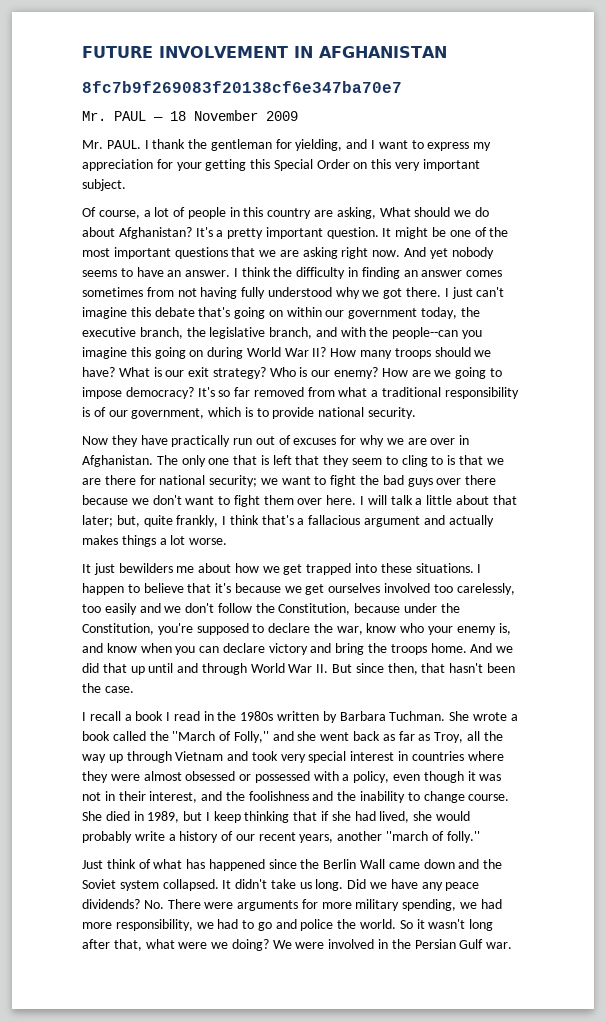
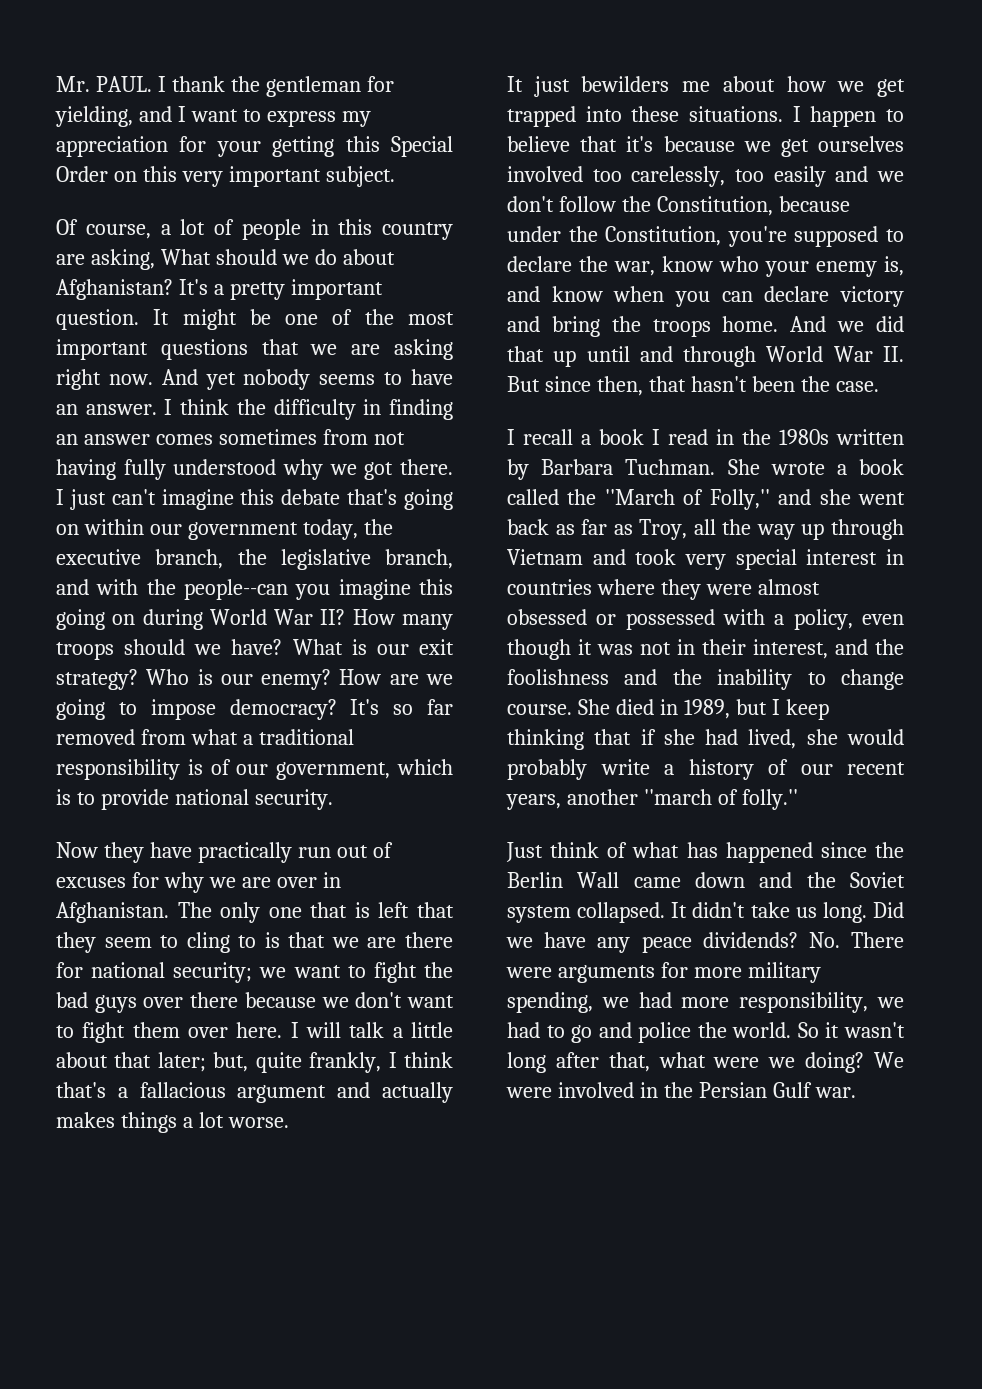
- FUTURE INVOLVEMENT IN AFGHANISTAN
- 8fc7b9f269083f20138cf6e347ba70e7
- Mr. PAUL — 18 November 2009

